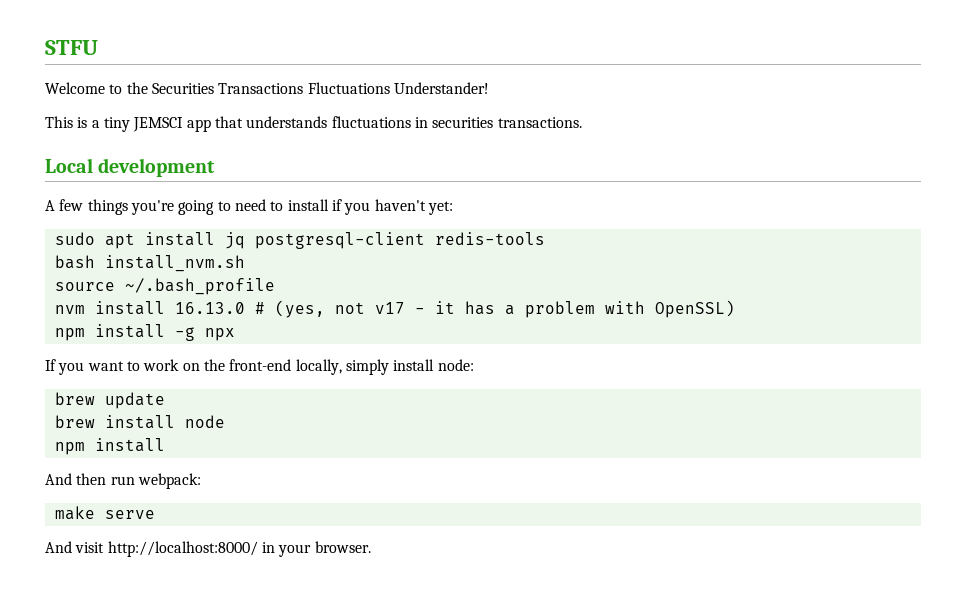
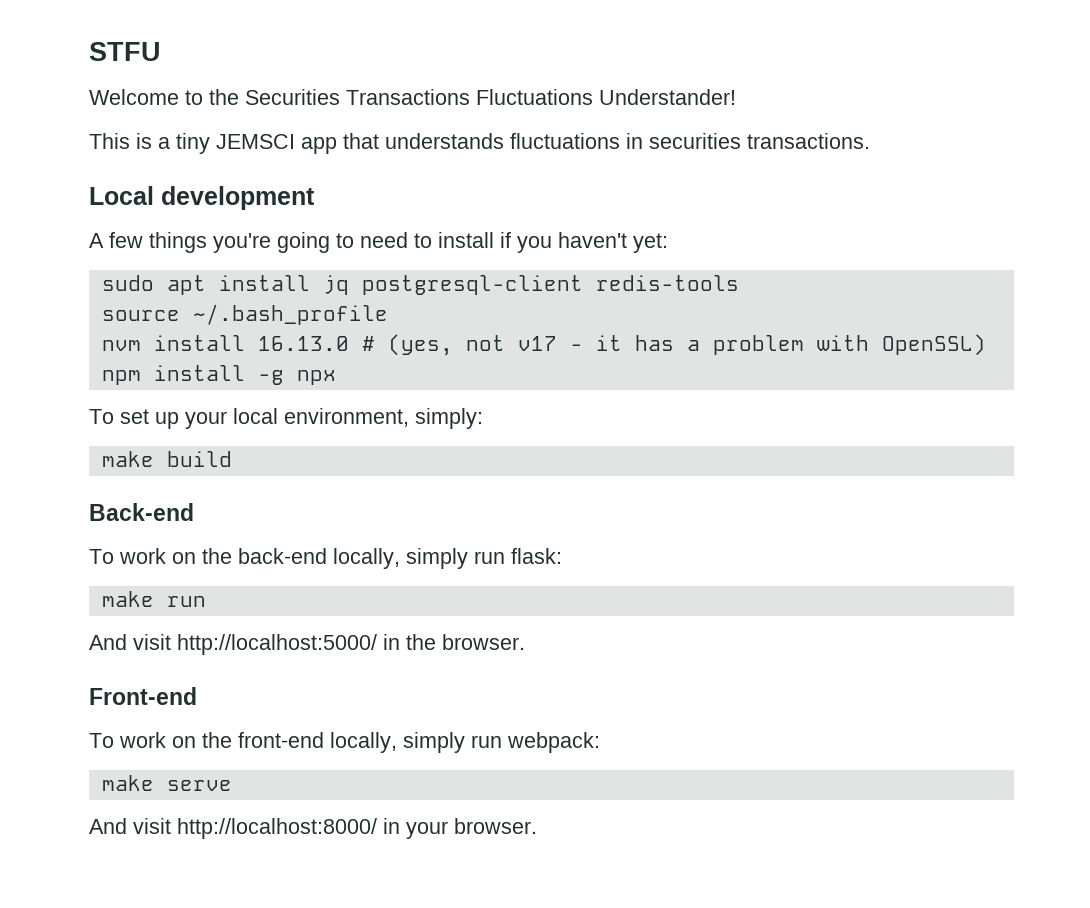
- bash install_nvm.sh
- If you want to work on the front-end locally, simply install node:
- brew update
- brew install node
- npm install
- And then run webpack:
+ To set up your local environment, simply:
+ make build
+ Back-end
+ To work on the back-end locally, simply run flask:
+ make run
+ And visit http://localhost:5000/ in the browser.
+ Front-end
+ To work on the front-end locally, simply run webpack:

